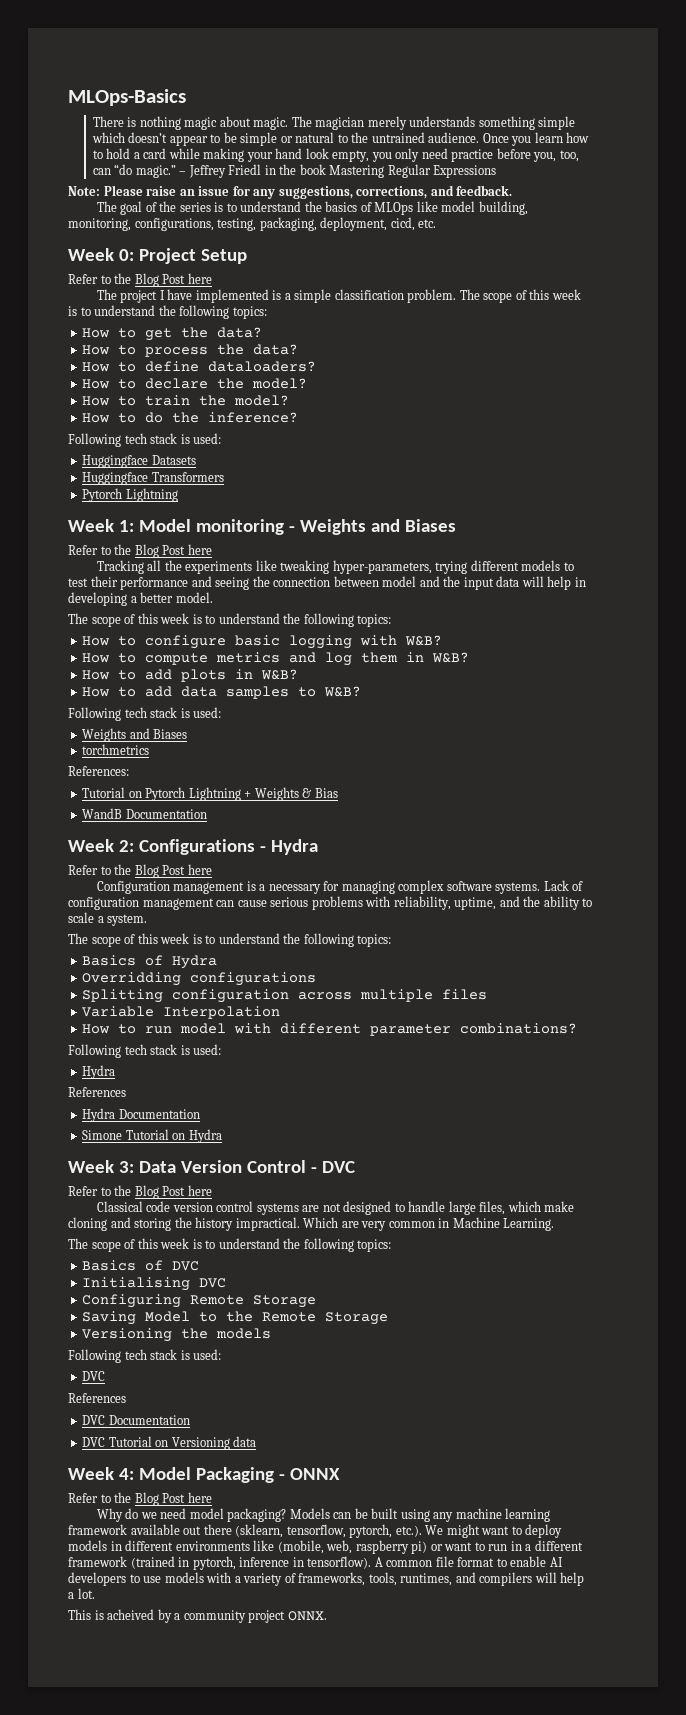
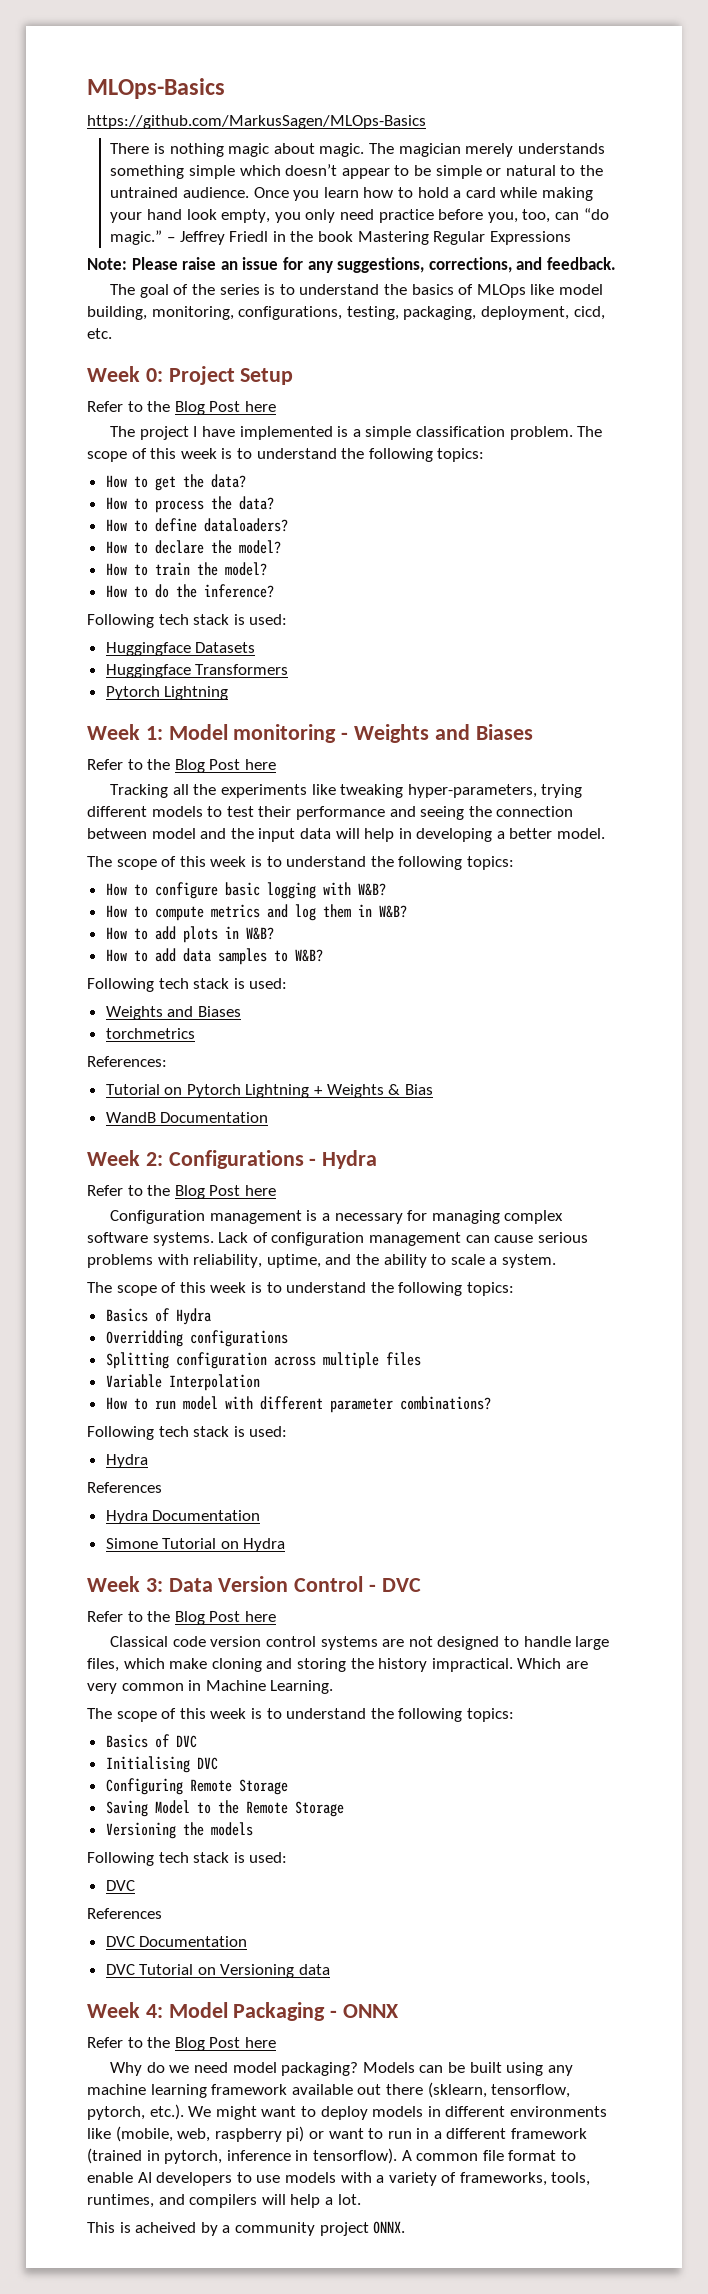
+ https://github.com/MarkusSagen/MLOps-Basics

